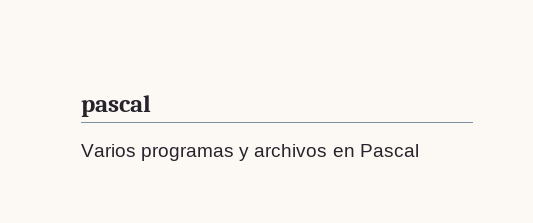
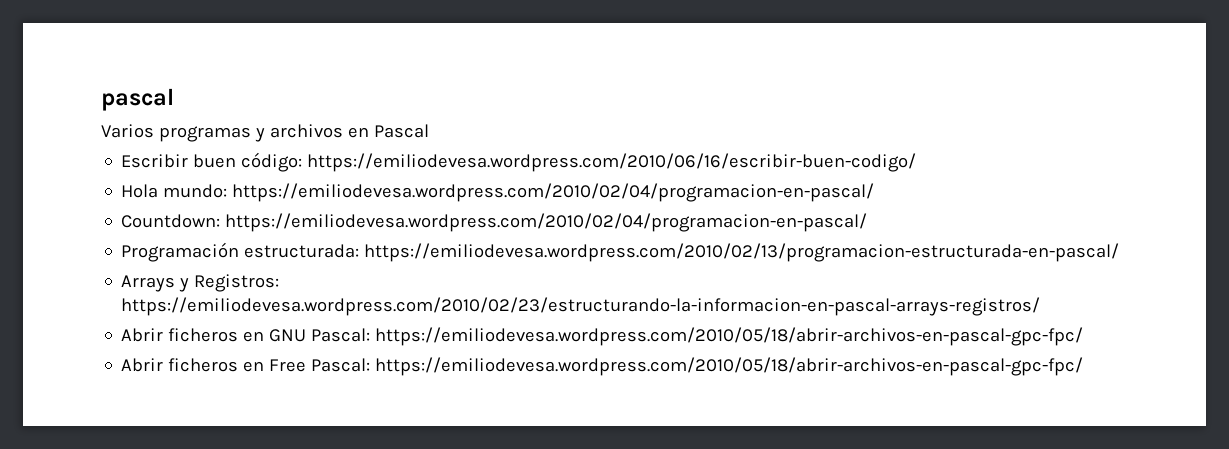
+ Escribir buen código: https://emiliodevesa.wordpress.com/2010/06/16/escribir-buen-codigo/
+ Hola mundo: https://emiliodevesa.wordpress.com/2010/02/04/programacion-en-pascal/
+ Countdown: https://emiliodevesa.wordpress.com/2010/02/04/programacion-en-pascal/
+ Programación estructurada: https://emiliodevesa.wordpress.com/2010/02/13/programacion-estructurada-en-pascal/
+ Arrays y Registros: https://emiliodevesa.wordpress.com/2010/02/23/estructurando-la-informacion-en-pascal-arrays-registros/
+ Abrir ficheros en GNU Pascal: https://emiliodevesa.wordpress.com/2010/05/18/abrir-archivos-en-pascal-gpc-fpc/
+ Abrir ficheros en Free Pascal: https://emiliodevesa.wordpress.com/2010/05/18/abrir-archivos-en-pascal-gpc-fpc/

